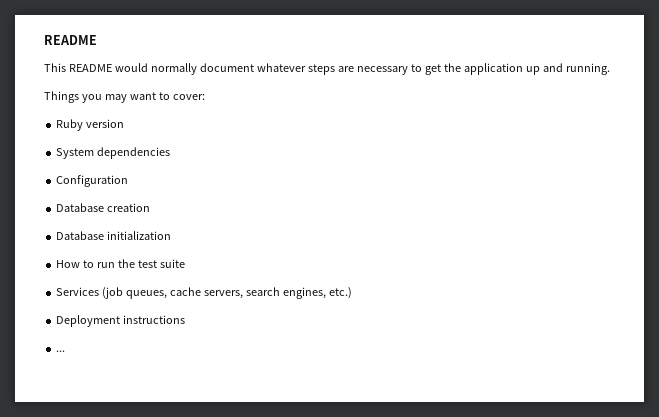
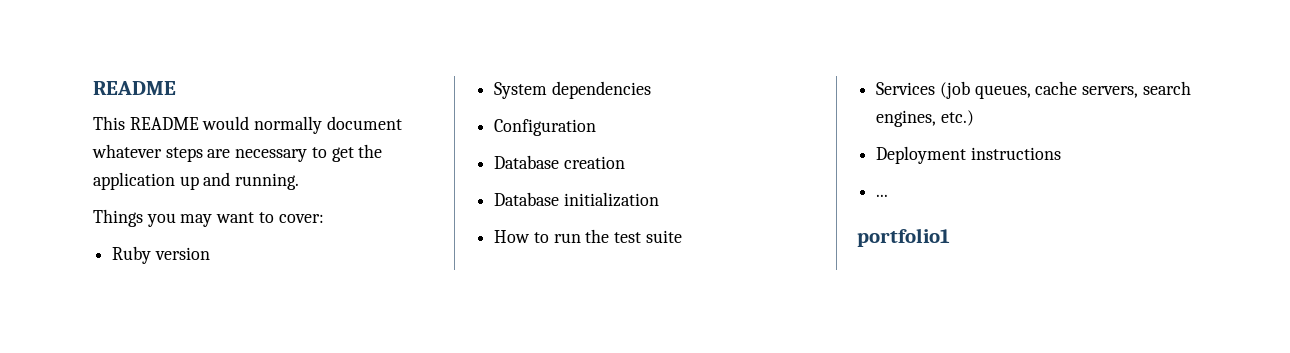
+ portfolio1

